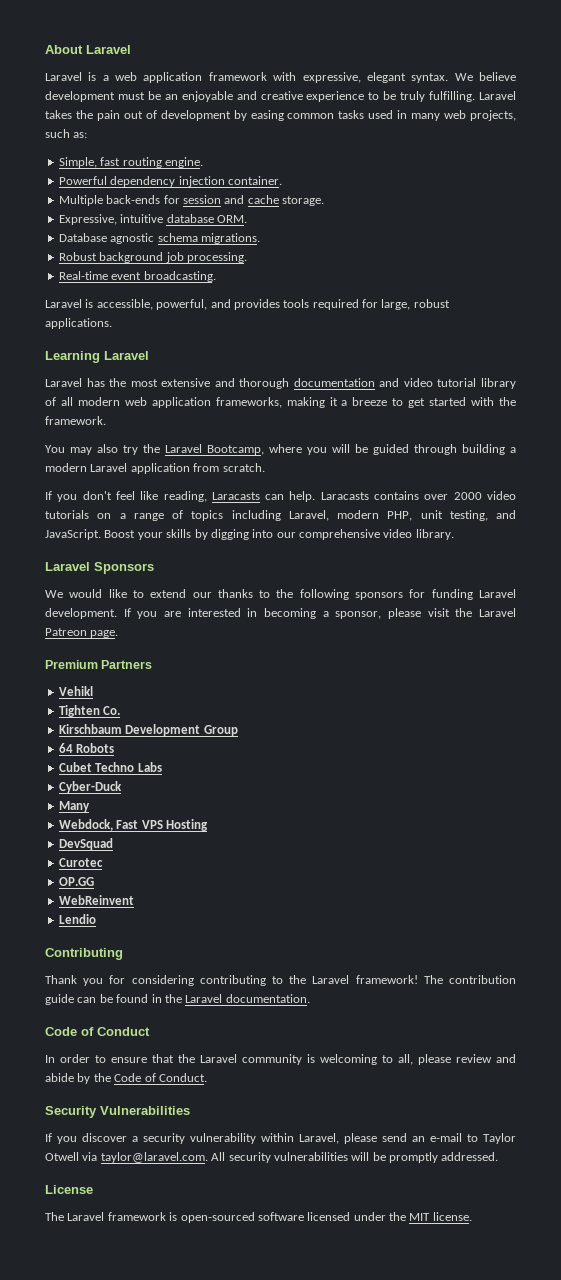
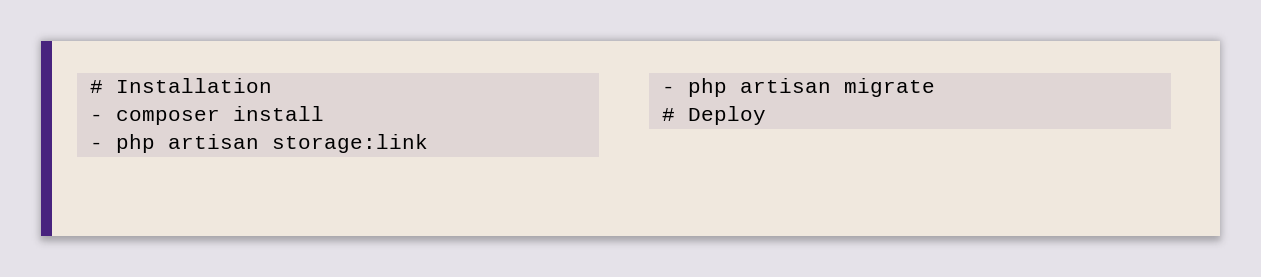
- About Laravel
- Laravel is a web application framework with expressive, elegant syntax. We believe development must be an enjoyable and creative experience to be truly fulfilling. Laravel takes the pain out of development by easing common tasks used in many web projects, such as:
- Simple, fast routing engine.
- Powerful dependency injection container.
- Multiple back-ends for session and cache storage.
- Expressive, intuitive database ORM.
- Database agnostic schema migrations.
- Robust background job processing.
- Real-time event broadcasting.
- Laravel is accessible, powerful, and provides tools required for large, robust applications.
- Learning Laravel
- Laravel has the most extensive and thorough documentation and video tutorial library of all modern web application frameworks, making it a breeze to get started with the framework.
- You may also try the Laravel Bootcamp, where you will be guided through building a modern Laravel application from scratch.
- If you don't feel like reading, Laracasts can help. Laracasts contains over 2000 video tutorials on a range of topics including Laravel, modern PHP, unit testing, and JavaScript. Boost your skills by digging into our comprehensive video library.
- Laravel Sponsors
- We would like to extend our thanks to the following sponsors for funding Laravel development. If you are interested in becoming a sponsor, please visit the Laravel Patreon page.
- Premium Partners
- Vehikl
- Tighten Co.
- Kirschbaum Development Group
- 64 Robots
- Cubet Techno Labs
- Cyber-Duck
- Many
- Webdock, Fast VPS Hosting
- DevSquad
- Curotec
- OP.GG
- WebReinvent
- Lendio
- Contributing
- Thank you for considering contributing to the Laravel framework! The contribution guide can be found in the Laravel documentation.
- Code of Conduct
- In order to ensure that the Laravel community is welcoming to all, please review and abide by the Code of Conduct.
- Security Vulnerabilities
- If you discover a security vulnerability within Laravel, please send an e-mail to Taylor Otwell via taylor@laravel.com. All security vulnerabilities will be promptly addressed.
- License
- The Laravel framework is open-sourced software licensed under the MIT license.
+ # Installation
+ - composer install
+ - php artisan storage:link
+ - php artisan migrate
+ # Deploy

